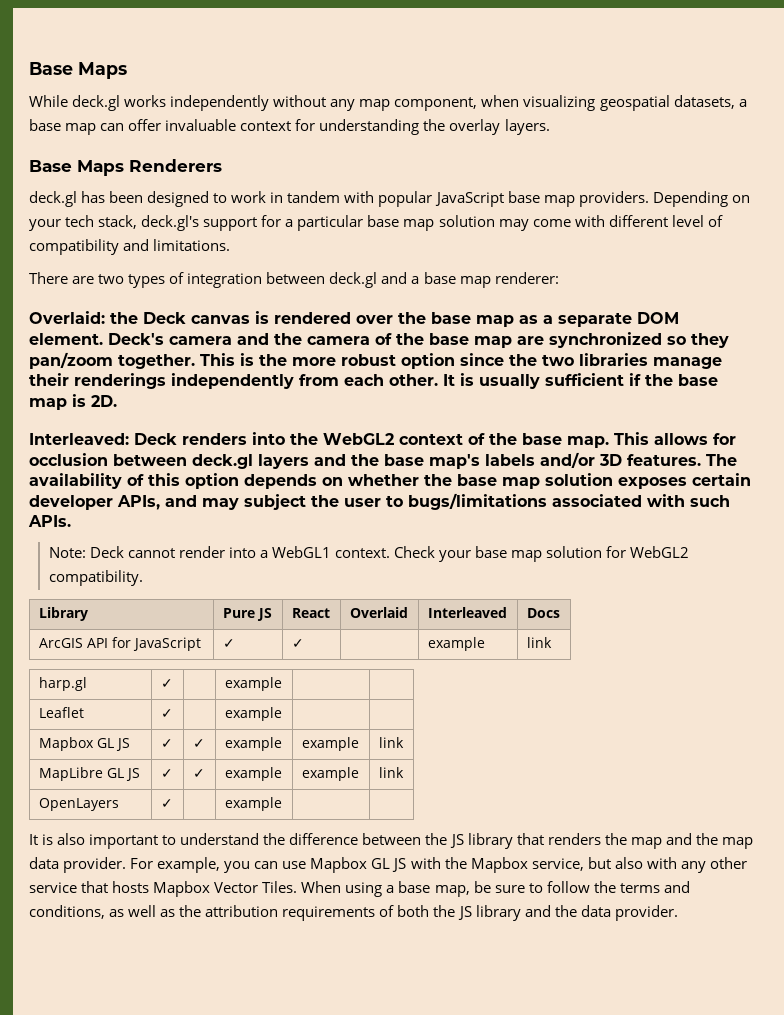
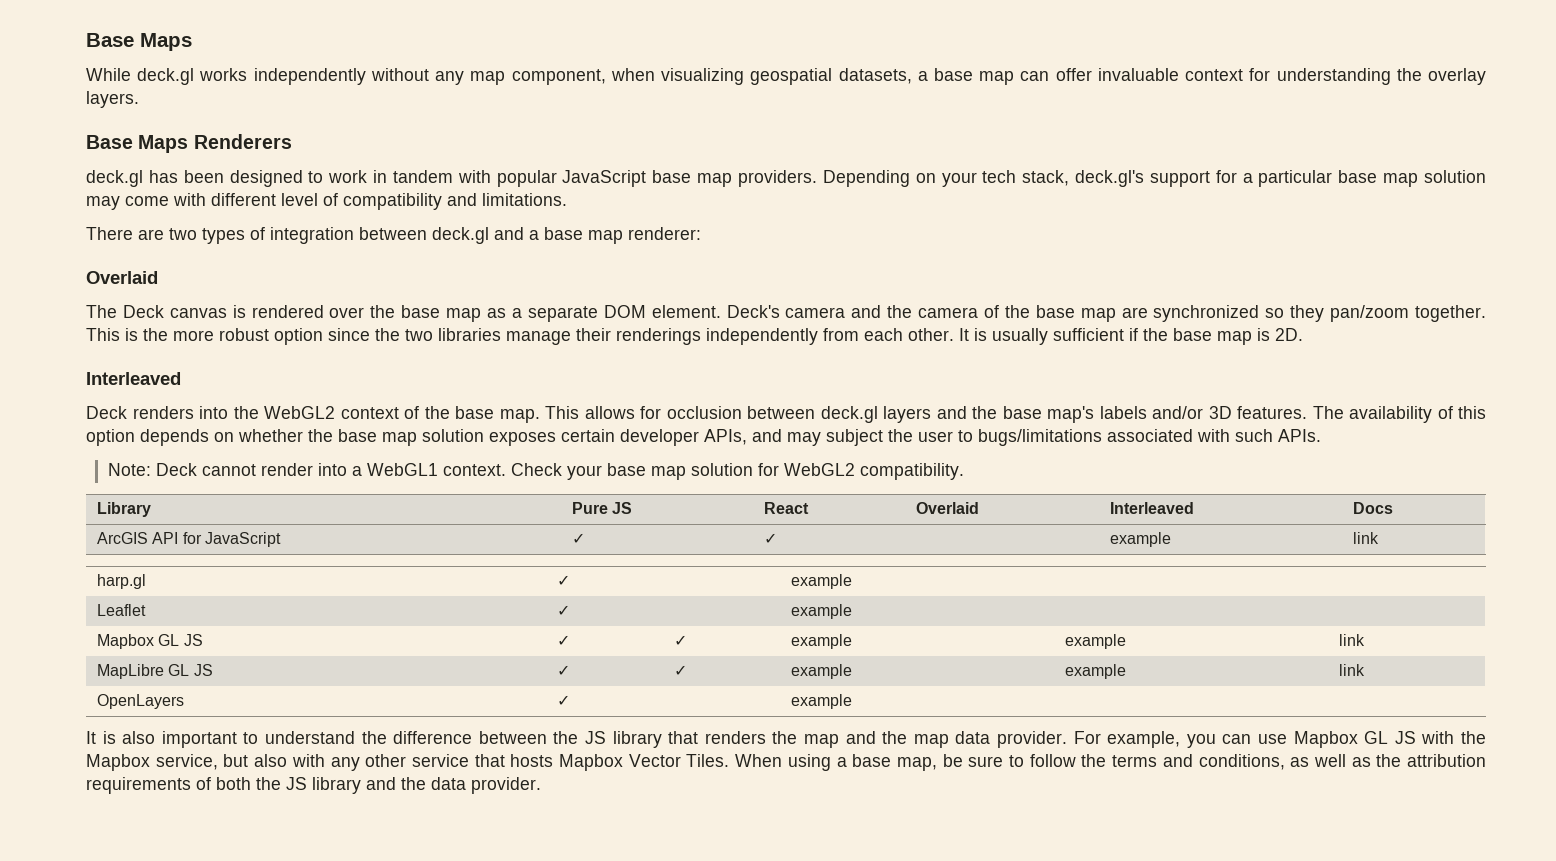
  There are two types of integration between deck.gl and a base map renderer:
- Overlaid: the Deck canvas is rendered over the base map as a separate DOM element.
+ Overlaid
+ The Deck canvas is rendered over the base map as a separate DOM element.
  It is usually sufficient if the base map is 2D.
- Interleaved: Deck renders into the WebGL2 context of the base map.
+ Interleaved
+ Deck renders into the WebGL2 context of the base map.

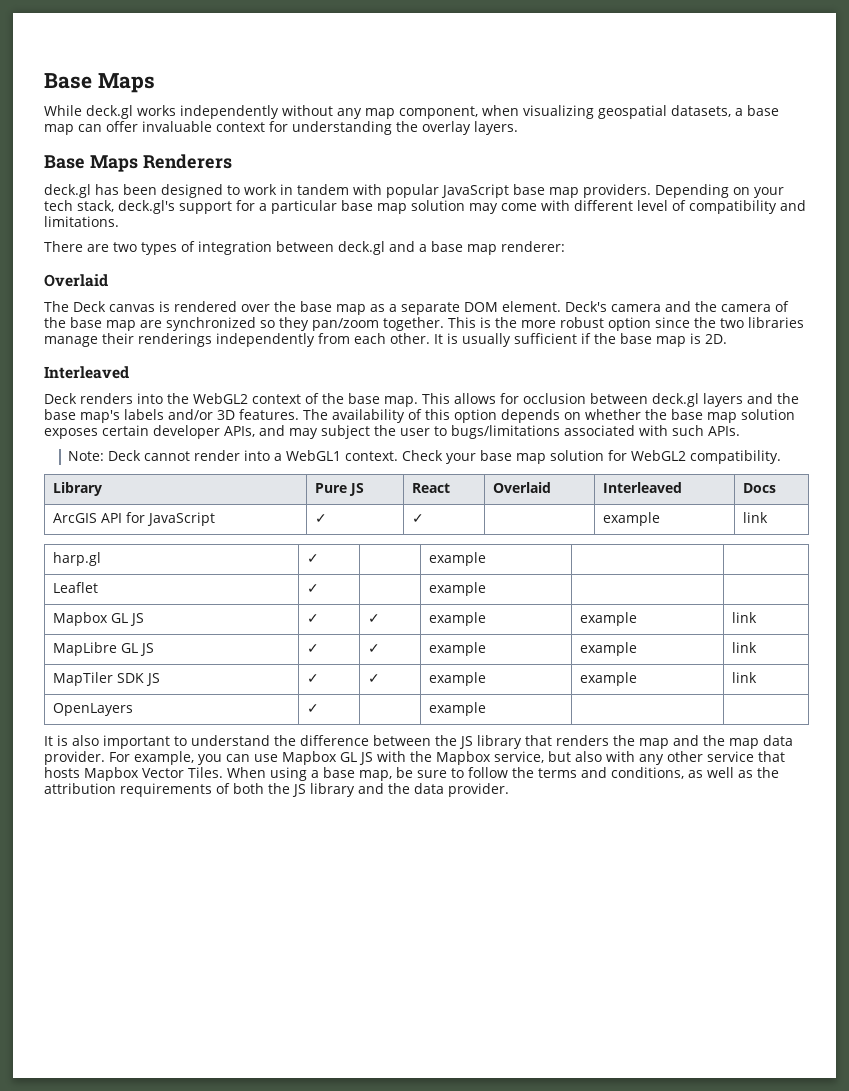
+ MapTiler SDK JS | ✓ | ✓ | example | example | link

